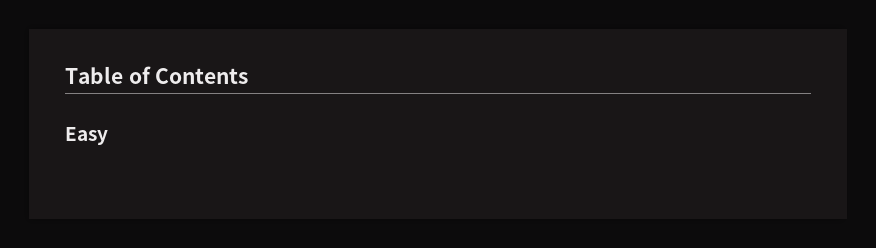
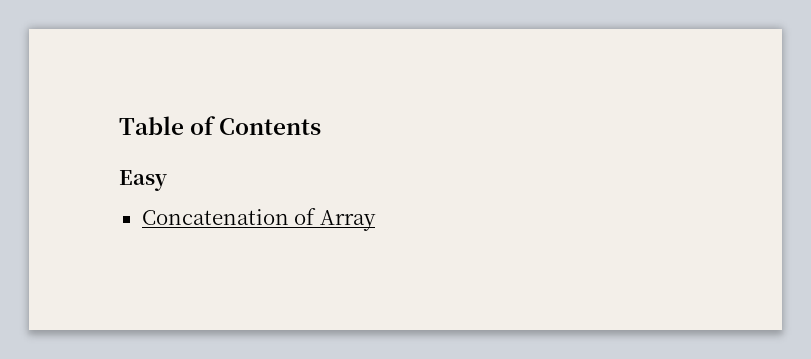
+ Concatenation of Array

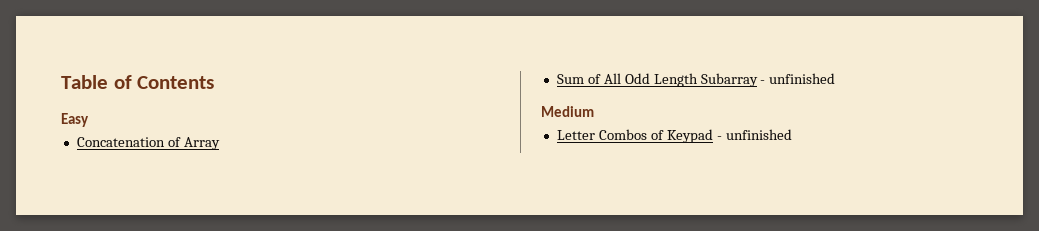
+ Sum of All Odd Length Subarray - unfinished
+ Medium
+ Letter Combos of Keypad - unfinished

